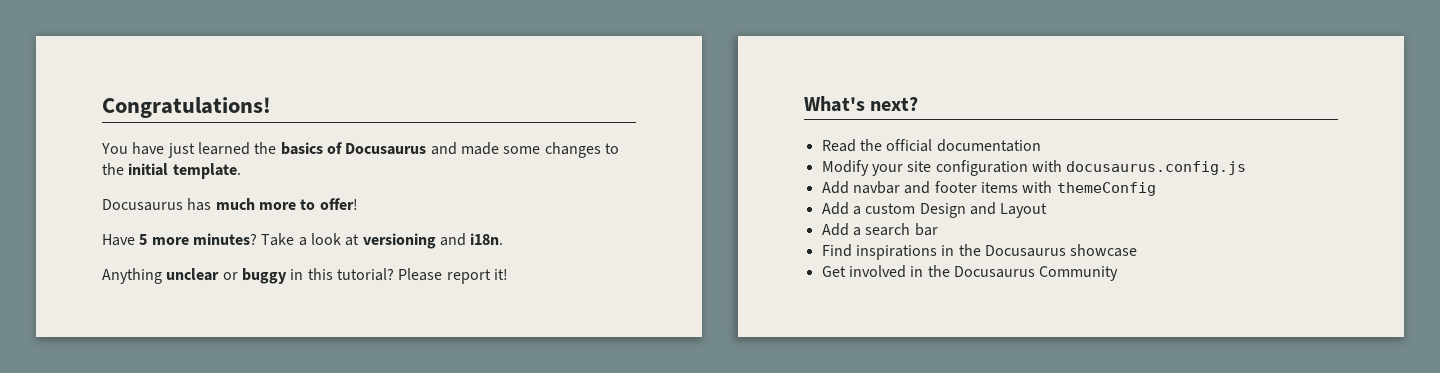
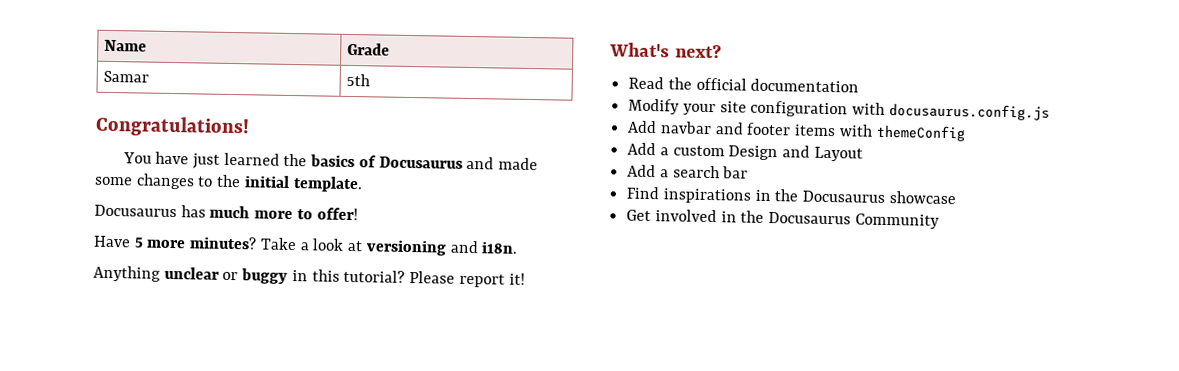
+ Name | Grade
+ Samar | 5th

